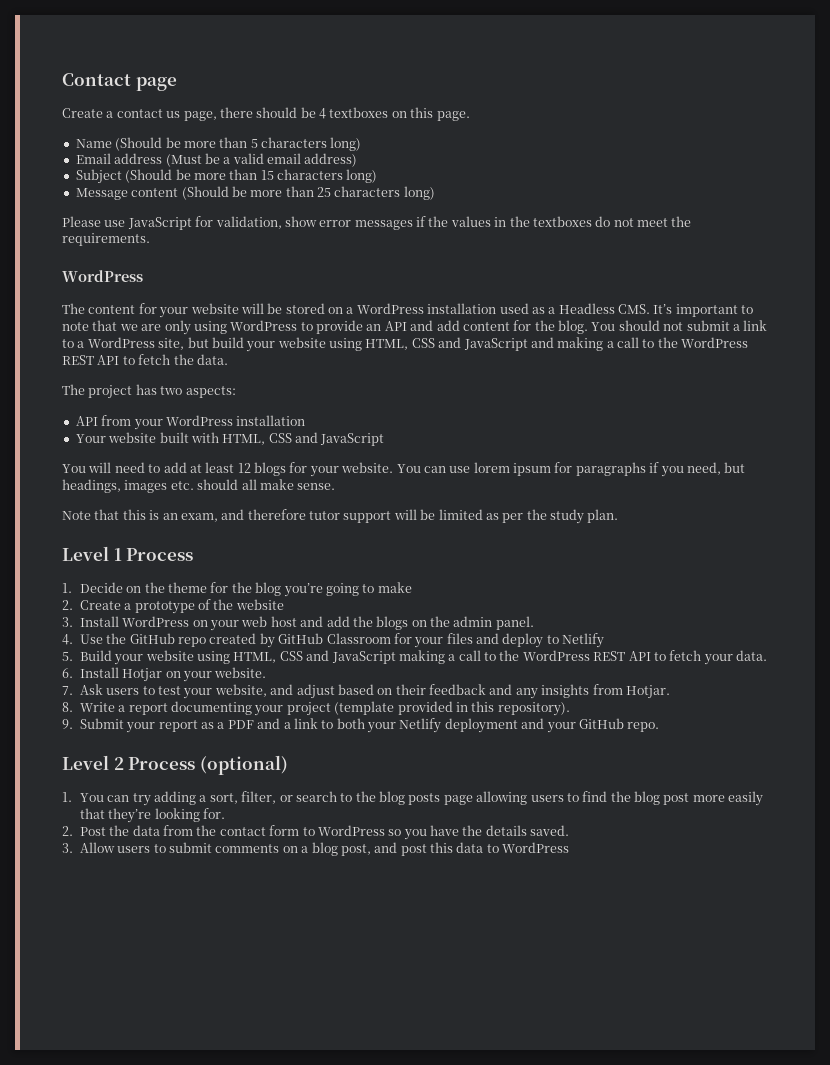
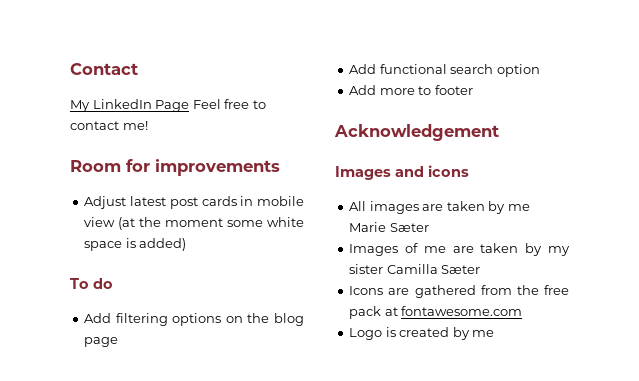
- Contact page
- Create a contact us page, there should be 4 textboxes on this page.
- Name (Should be more than 5 characters long)
- Email address (Must be a valid email address)
- Subject (Should be more than 15 characters long)
- Message content (Should be more than 25 characters long)
- Please use JavaScript for validation, show error messages if the values in the textboxes do not meet the requirements.
- WordPress
- The content for your website will be stored on a WordPress installation used as a Headless CMS. It’s important to note that we are only using WordPress to provide an API and add content for the blog. You should not submit a link to a WordPress site, but build your website using HTML, CSS and JavaScript and making a call to the WordPress REST API to fetch the data.
- The project has two aspects:
- API from your WordPress installation
- Your website built with HTML, CSS and JavaScript
- You will need to add at least 12 blogs for your website. You can use lorem ipsum for paragraphs if you need, but headings, images etc. should all make sense.
- Note that this is an exam, and therefore tutor support will be limited as per the study plan.
- Level 1 Process
- 1. Decide on the theme for the blog you’re going to make
- 2. Create a prototype of the website
- 3. Install WordPress on your web host and add the blogs on the admin panel.
- 4. Use the GitHub repo created by GitHub Classroom for your files and deploy to Netlify
- 5. Build your website using HTML, CSS and JavaScript making a call to the WordPress REST API to fetch your data.
- 6. Install Hotjar on your website.
- 7. Ask users to test your website, and adjust based on their feedback and any insights from Hotjar.
- 8. Write a report documenting your project (template provided in this repository).
- 9. Submit your report as a PDF and a link to both your Netlify deployment and your GitHub repo.
- Level 2 Process (optional)
- 1. You can try adding a sort, filter, or search to the blog posts page allowing users to find the blog post more easily that they’re looking for.
- 2. Post the data from the contact form to WordPress so you have the details saved.
- 3. Allow users to submit comments on a blog post, and post this data to WordPress
+ Contact
+ My LinkedIn Page Feel free to contact me!
+ Room for improvements
+ Adjust latest post cards in mobile view (at the moment some white space is added)
+ To do
+ Add filtering options on the blog page
+ Add functional search option
+ Add more to footer
+ Acknowledgement
+ Images and icons
+ All images are taken by me Marie Sæter
+ Images of me are taken by my sister Camilla Sæter
+ Icons are gathered from the free pack at fontawesome.com
+ Logo is created by me

